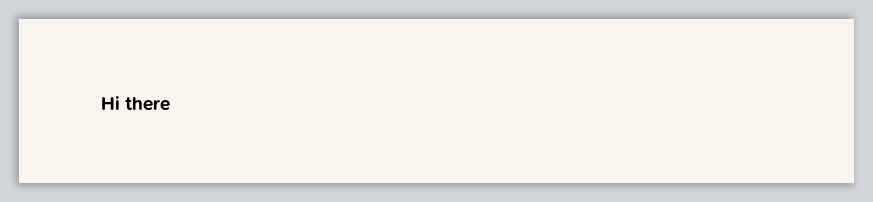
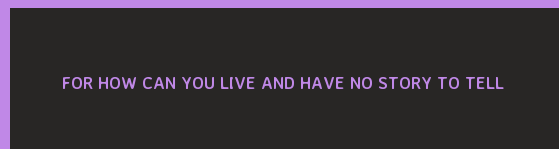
- Hi there
+ FOR HOW CAN YOU LIVE AND HAVE NO STORY TO TELL

